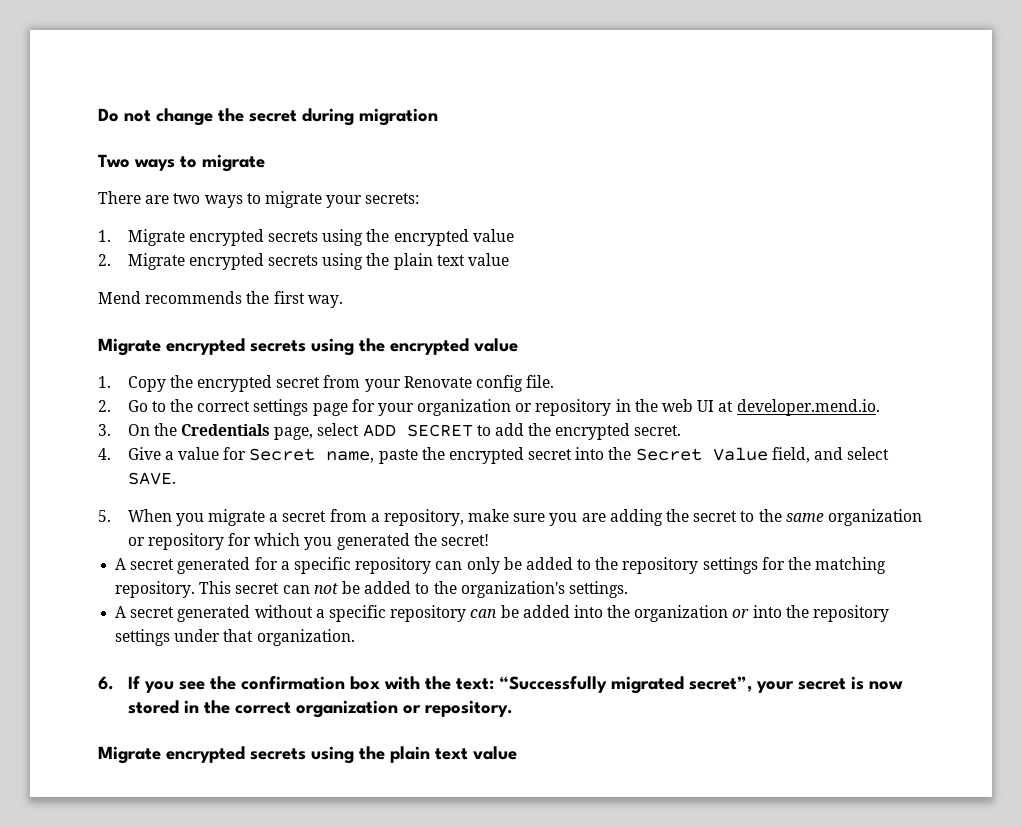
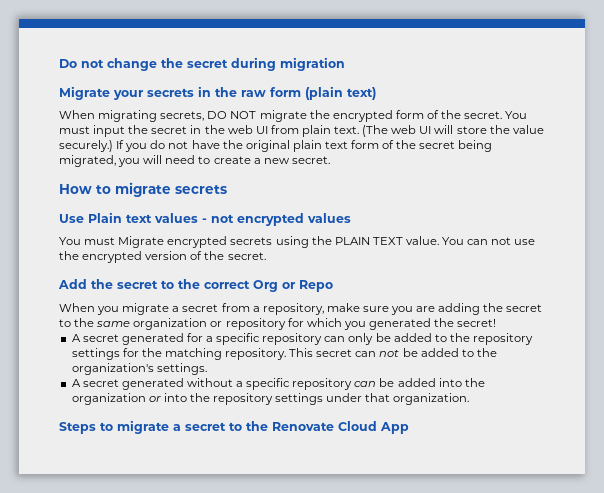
- Two ways to migrate
- There are two ways to migrate your secrets:
- 1. Migrate encrypted secrets using the encrypted value
- 2. Migrate encrypted secrets using the plain text value
- Mend recommends the first way.
- Migrate encrypted secrets using the encrypted value
- 1. Copy the encrypted secret from your Renovate config file.
- 2. Go to the correct settings page for your organization or repository in the web UI at developer.mend.io.
- 3. On the Credentials page, select ADD SECRET to add the encrypted secret.
- 4. Give a value for Secret name, paste the encrypted secret into the Secret Value field, and select SAVE.
- 5. When you migrate a secret from a repository, make sure you are adding the secret to the same organization or repository for which you generated the secret!
+ Migrate your secrets in the raw form (plain text)
+ When migrating secrets, DO NOT migrate the encrypted form of the secret. You must input the secret in the web UI from plain text. (The web UI will store the value securely.) If you do not have the original plain text form of the secret being migrated, you will need to create a new secret.
+ How to migrate secrets
+ Use Plain text values - not encrypted values
+ You must Migrate encrypted secrets using the PLAIN TEXT value. You can not use the encrypted version of the secret.
+ Add the secret to the correct Org or Repo
+ When you migrate a secret from a repository, make sure you are adding the secret to the same organization or repository for which you generated the secret!
- 6. If you see the confirmation box with the text: “Successfully migrated secret”, your secret is now stored in the correct organization or repository.
- Migrate encrypted secrets using the plain text value
+ Steps to migrate a secret to the Renovate Cloud App

